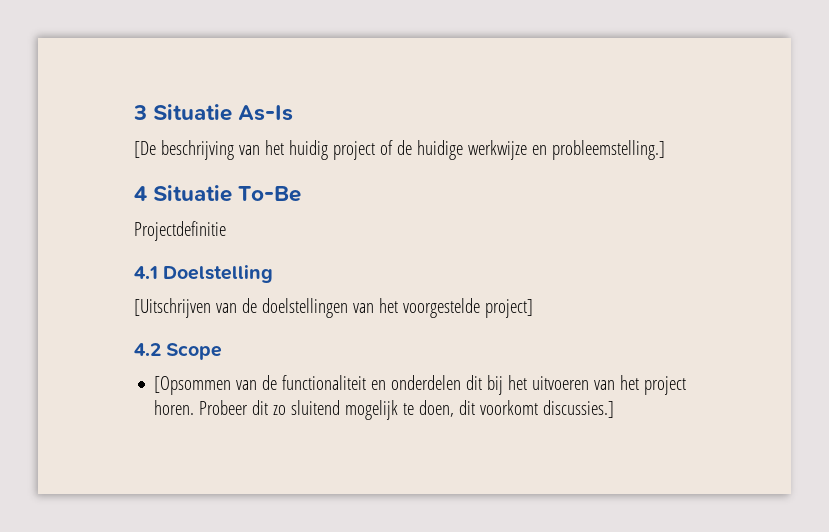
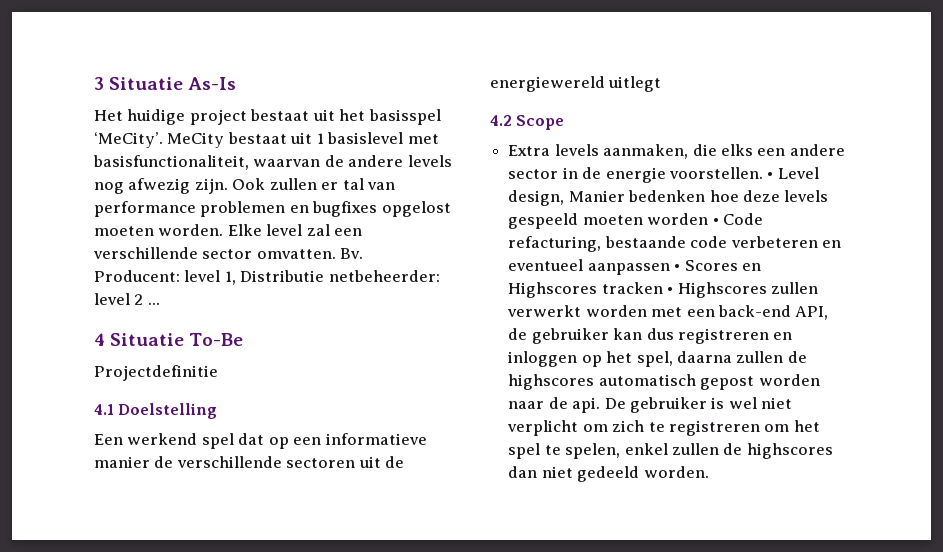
- [De beschrijving van het huidig project of de huidige werkwijze en probleemstelling.]
+ Het huidige project bestaat uit het basisspel ‘MeCity’. MeCity bestaat uit 1 basislevel met basisfunctionaliteit, waarvan de andere levels nog afwezig zijn. Ook zullen er tal van performance problemen en bugfixes opgelost moeten worden. Elke level zal een verschillende sector omvatten. Bv. Producent: level 1, Distributie netbeheerder: level 2 ...
- [Uitschrijven van de doelstellingen van het voorgestelde project]
+ Een werkend spel dat op een informatieve manier de verschillende sectoren uit de energiewereld uitlegt
  4.2 Scope
- [Opsommen van de functionaliteit en onderdelen dit bij het uitvoeren van het project horen. Probeer dit zo sluitend mogelijk te doen, dit voorkomt discussies.]
+ Extra levels aanmaken, die elks een andere sector in de energie voorstellen. • Level design, Manier bedenken hoe deze levels gespeeld moeten worden • Code refacturing, bestaande code verbeteren en eventueel aanpassen • Scores en Highscores tracken • Highscores zullen verwerkt worden met een back-end API, de gebruiker kan dus registreren en inloggen op het spel, daarna zullen de highscores automatisch gepost worden naar de api. De gebruiker is wel niet verplicht om zich te registreren om het spel te spelen, enkel zullen de highscores dan niet gedeeld worden.

